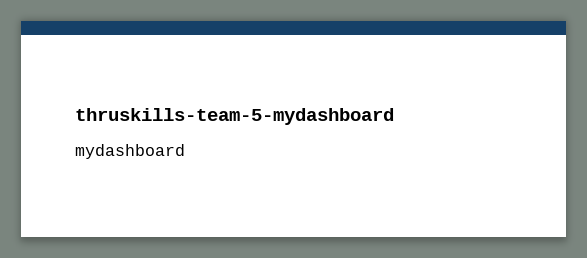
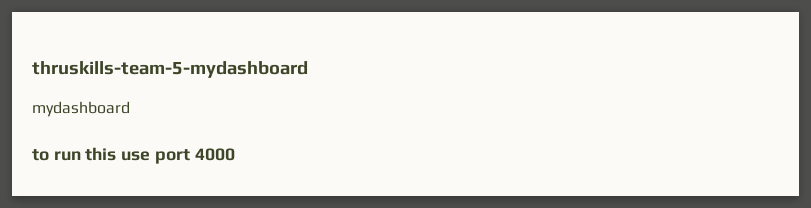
+ to run this use port 4000

